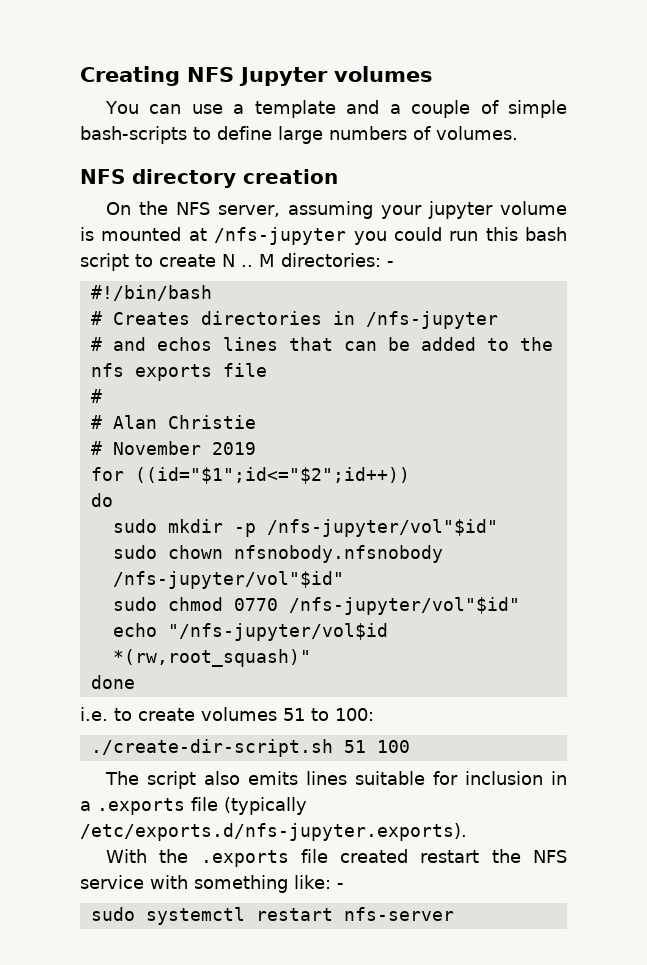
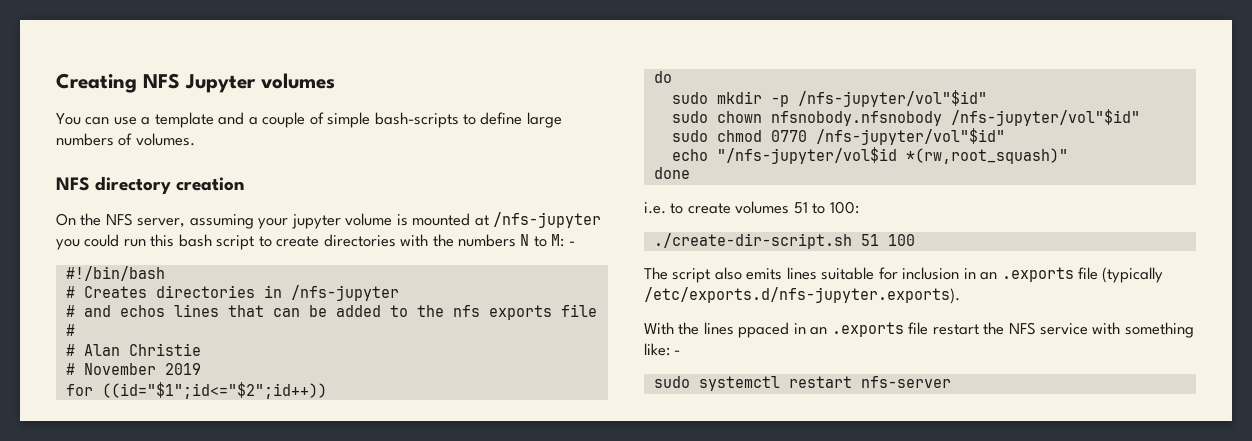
- On the NFS server, assuming your jupyter volume is mounted at /nfs-jupyter you could run this bash script to create N .. M directories: -
+ On the NFS server, assuming your jupyter volume is mounted at /nfs-jupyter you could run this bash script to create directories with the numbers N to M: -
- The script also emits lines suitable for inclusion in a .exports file (typically /etc/exports.d/nfs-jupyter.exports).
+ The script also emits lines suitable for inclusion in an .exports file (typically /etc/exports.d/nfs-jupyter.exports).
- With the .exports file created restart the NFS service with something like: -
+ With the lines ppaced in an .exports file restart the NFS service with something like: -

